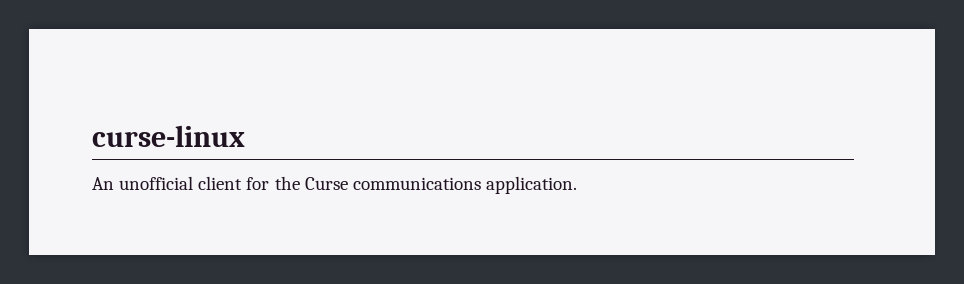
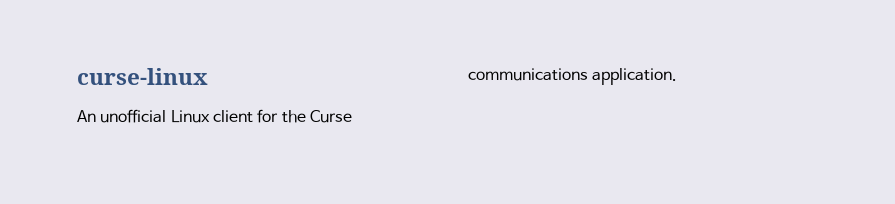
- An unofficial client for the Curse communications application.
+ An unofficial Linux client for the Curse communications application.

